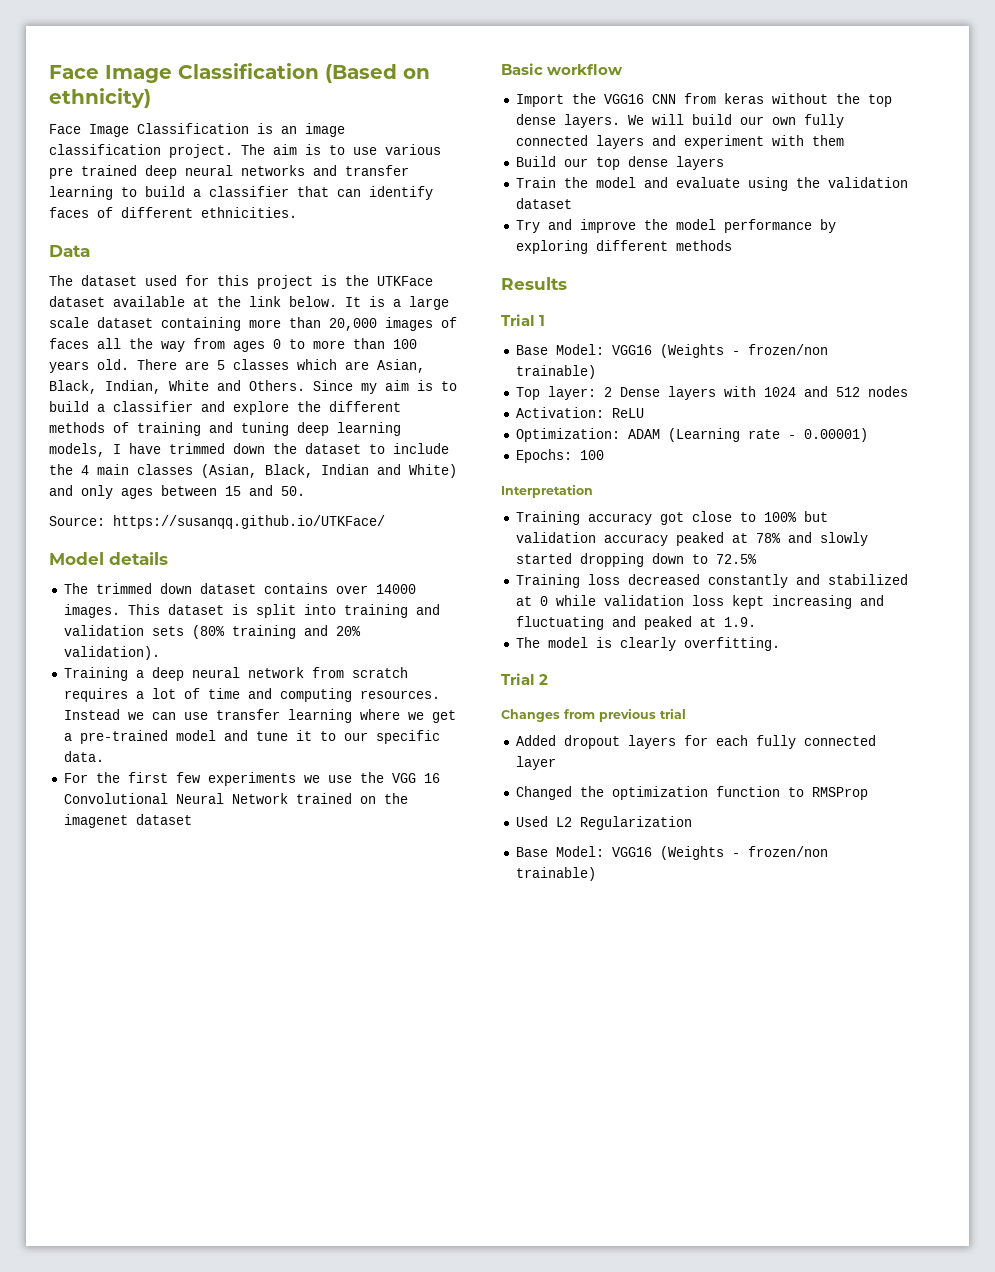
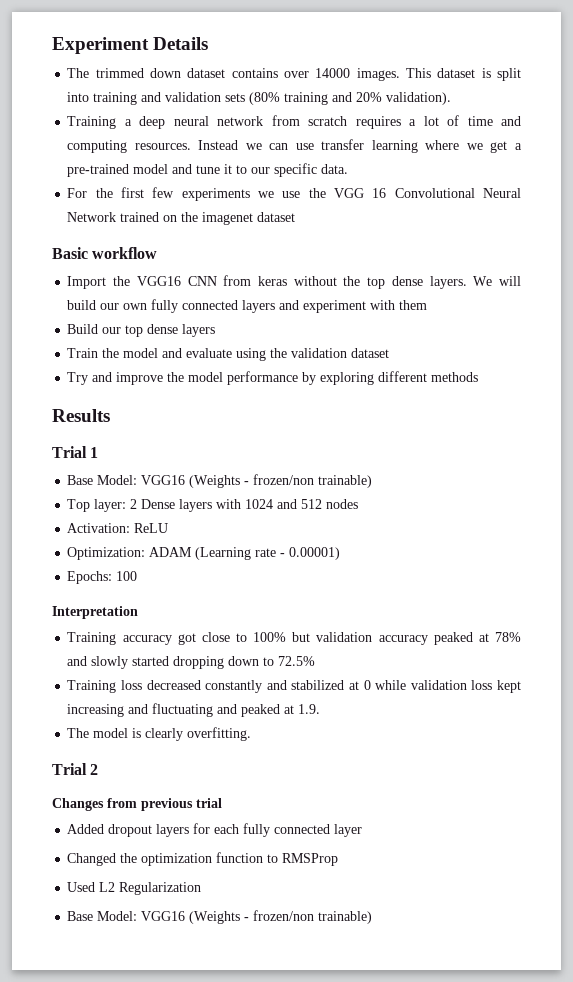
- Face Image Classification (Based on ethnicity)
- Face Image Classification is an image classification project. The aim is to use various pre trained deep neural networks and transfer learning to build a classifier that can identify faces of different ethnicities.
- Data
- The dataset used for this project is the UTKFace dataset available at the link below. It is a large scale dataset containing more than 20,000 images of faces all the way from ages 0 to more than 100 years old. There are 5 classes which are Asian, Black, Indian, White and Others. Since my aim is to build a classifier and explore the different methods of training and tuning deep learning models, I have trimmed down the dataset to include the 4 main classes (Asian, Black, Indian and White) and only ages between 15 and 50.
- Source: https://susanqq.github.io/UTKFace/
- Model details
+ Experiment Details

